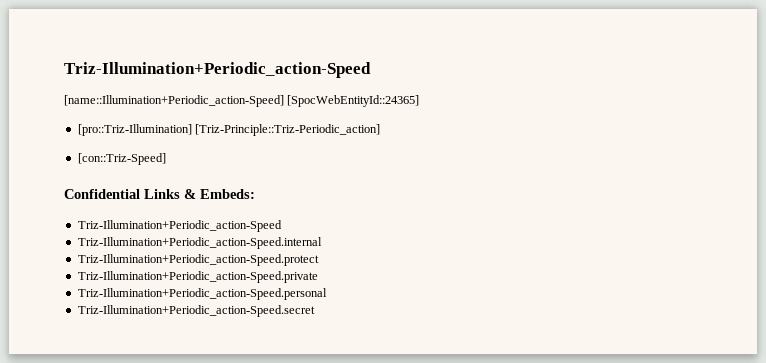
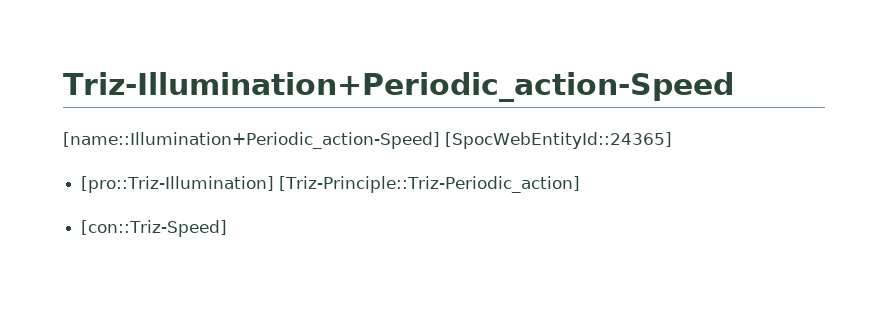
- Confidential Links & Embeds:
- Triz-Illumination+Periodic_action-Speed
- Triz-Illumination+Periodic_action-Speed.internal
- Triz-Illumination+Periodic_action-Speed.protect
- Triz-Illumination+Periodic_action-Speed.private
- Triz-Illumination+Periodic_action-Speed.personal
- Triz-Illumination+Periodic_action-Speed.secret

